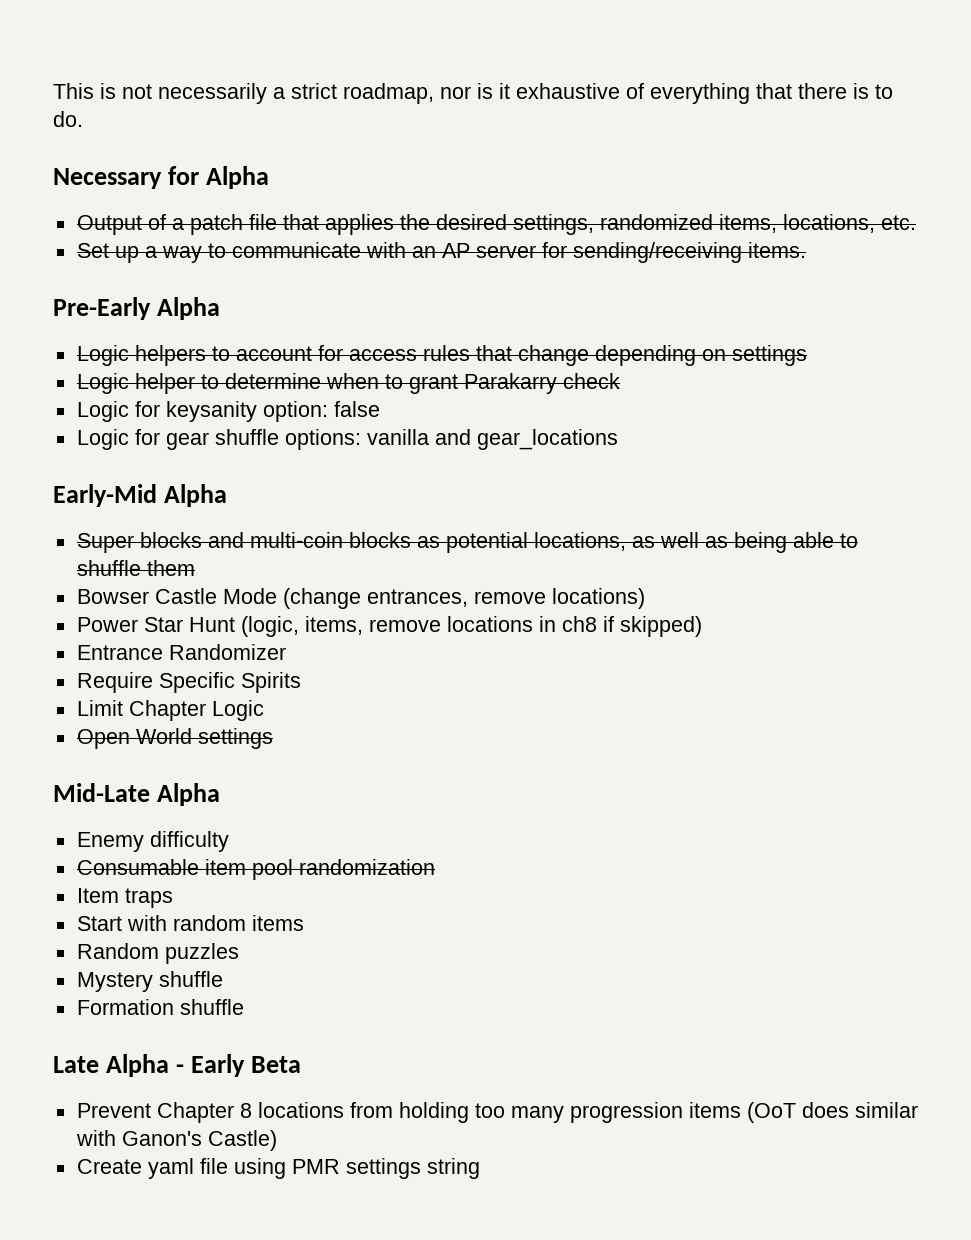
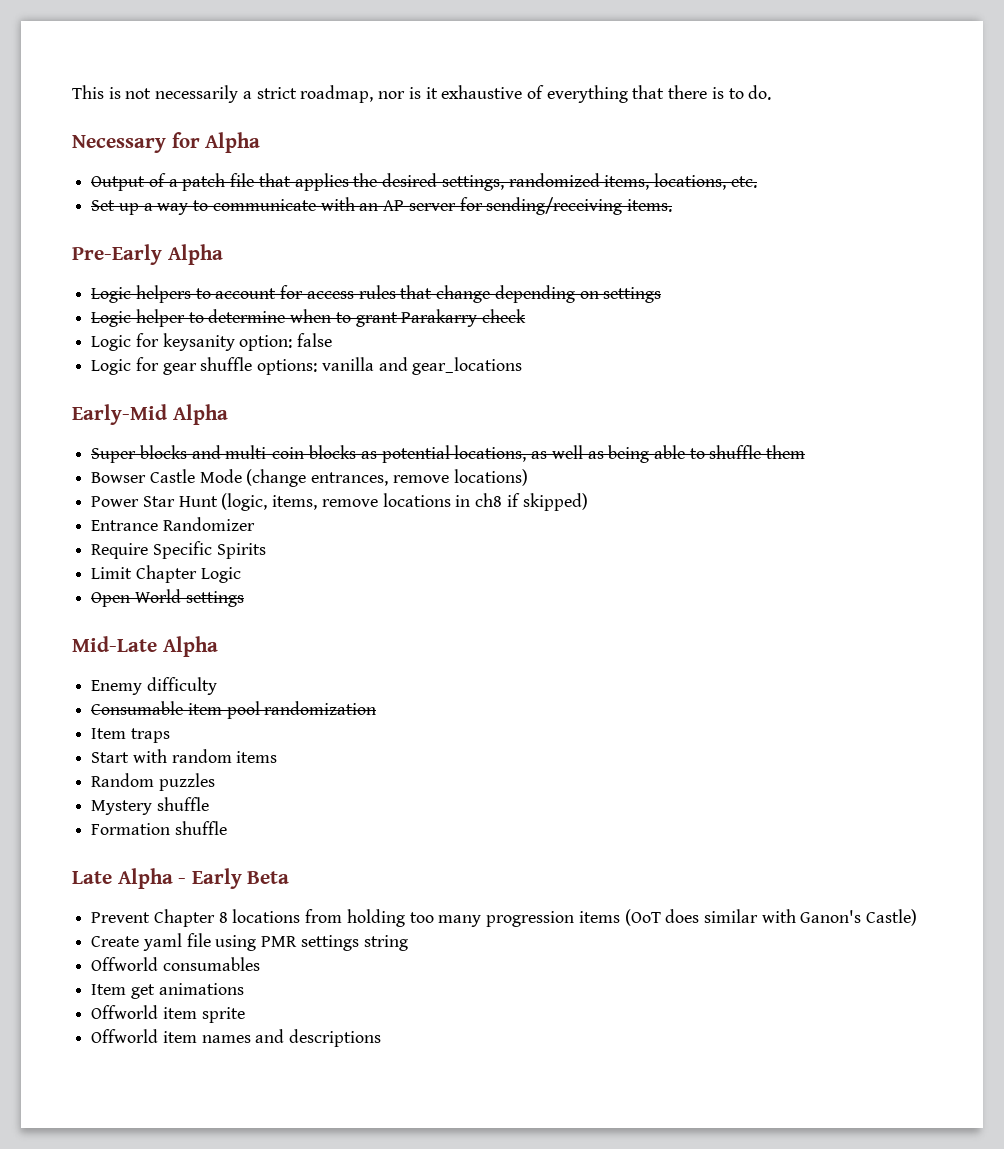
+ Offworld consumables
+ Item get animations
+ Offworld item sprite
+ Offworld item names and descriptions

